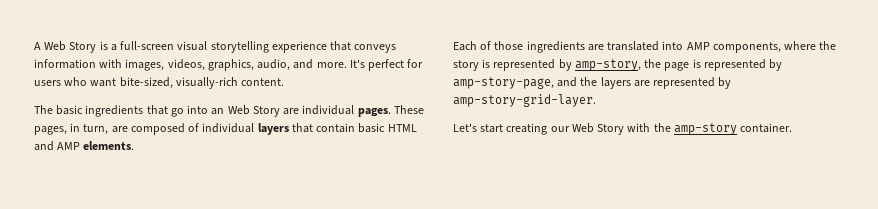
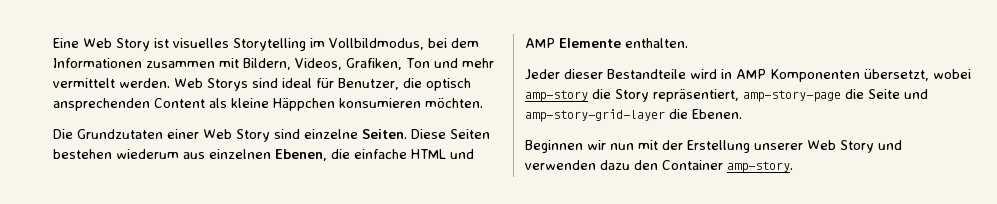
- A Web Story is a full-screen visual storytelling experience that conveys information with images, videos, graphics, audio, and more. It's perfect for users who want bite-sized, visually-rich content.
- The basic ingredients that go into an Web Story are individual pages. These pages, in turn, are composed of individual layers that contain basic HTML and AMP elements.
- Each of those ingredients are translated into AMP components, where the story is represented by amp-story, the page is represented by amp-story-page, and the layers are represented by amp-story-grid-layer.
- Let's start creating our Web Story with the amp-story container.
+ Eine Web Story ist visuelles Storytelling im Vollbildmodus, bei dem Informationen zusammen mit Bildern, Videos, Grafiken, Ton und mehr vermittelt werden. Web Storys sind ideal für Benutzer, die optisch ansprechenden Content als kleine Häppchen konsumieren möchten.
+ Die Grundzutaten einer Web Story sind einzelne Seiten. Diese Seiten bestehen wiederum aus einzelnen Ebenen, die einfache HTML und AMP Elemente enthalten.
+ Jeder dieser Bestandteile wird in AMP Komponenten übersetzt, wobei amp-story die Story repräsentiert, amp-story-page die Seite und amp-story-grid-layer die Ebenen.
+ Beginnen wir nun mit der Erstellung unserer Web Story und verwenden dazu den Container amp-story.

